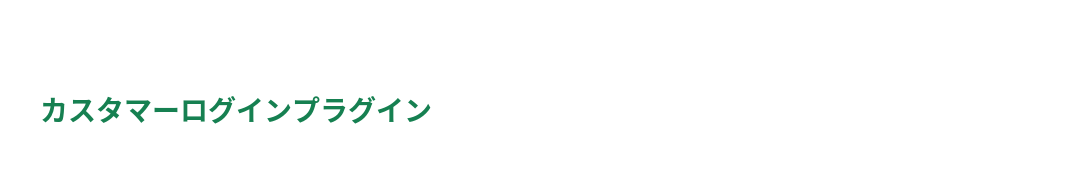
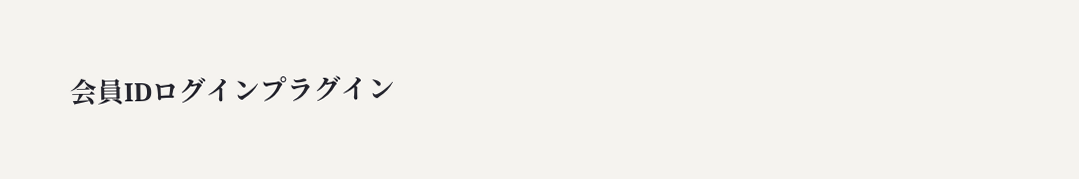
- カスタマーログインプラグイン
+ 会員IDログインプラグイン

